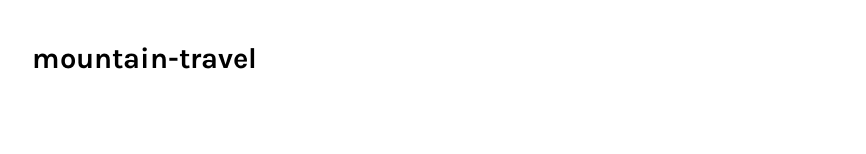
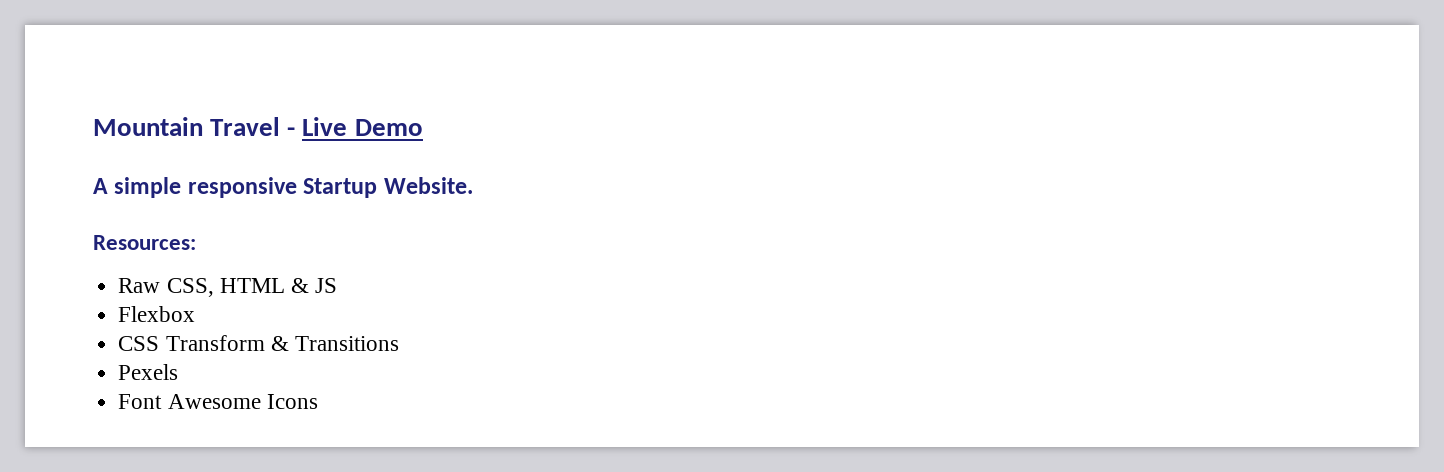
- mountain-travel
+ Mountain Travel - Live Demo
+ A simple responsive Startup Website.
+ Resources:
+ Raw CSS, HTML & JS
+ Flexbox
+ CSS Transform & Transitions
+ Pexels
+ Font Awesome Icons

